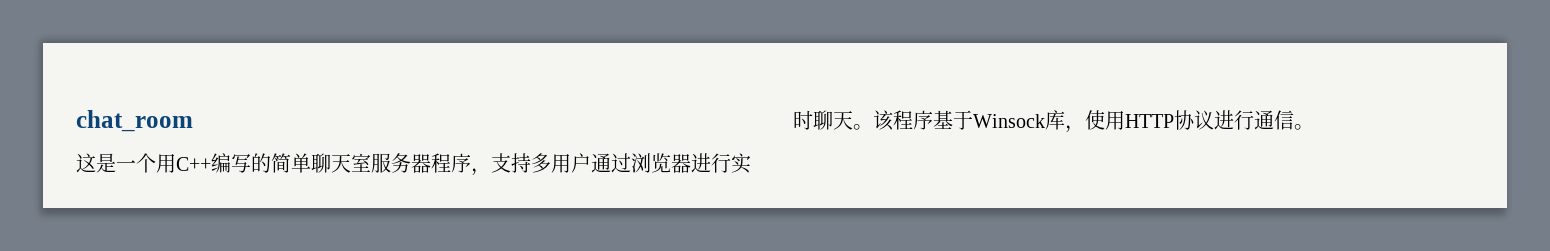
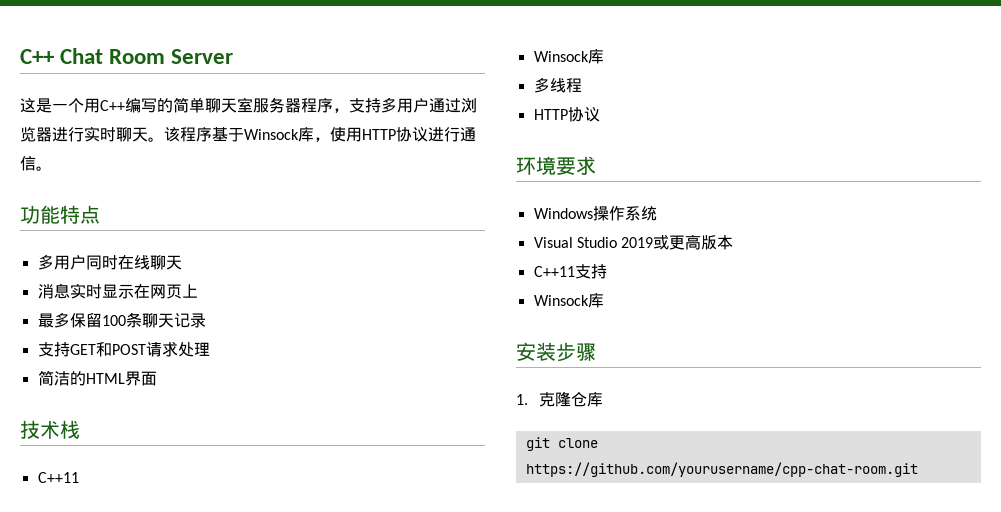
- chat_room
+ C++ Chat Room Server
+ 功能特点
+ 多用户同时在线聊天
+ 消息实时显示在网页上
+ 最多保留100条聊天记录
+ 支持GET和POST请求处理
+ 简洁的HTML界面
+ 技术栈
+ C++11
+ Winsock库
+ 多线程
+ HTTP协议
+ 环境要求
+ Windows操作系统
+ Visual Studio 2019或更高版本
+ C++11支持
+ Winsock库
+ 安装步骤
+ 1.克隆仓库
+ git clone https://github.com/yourusername/cpp-chat-room.git

